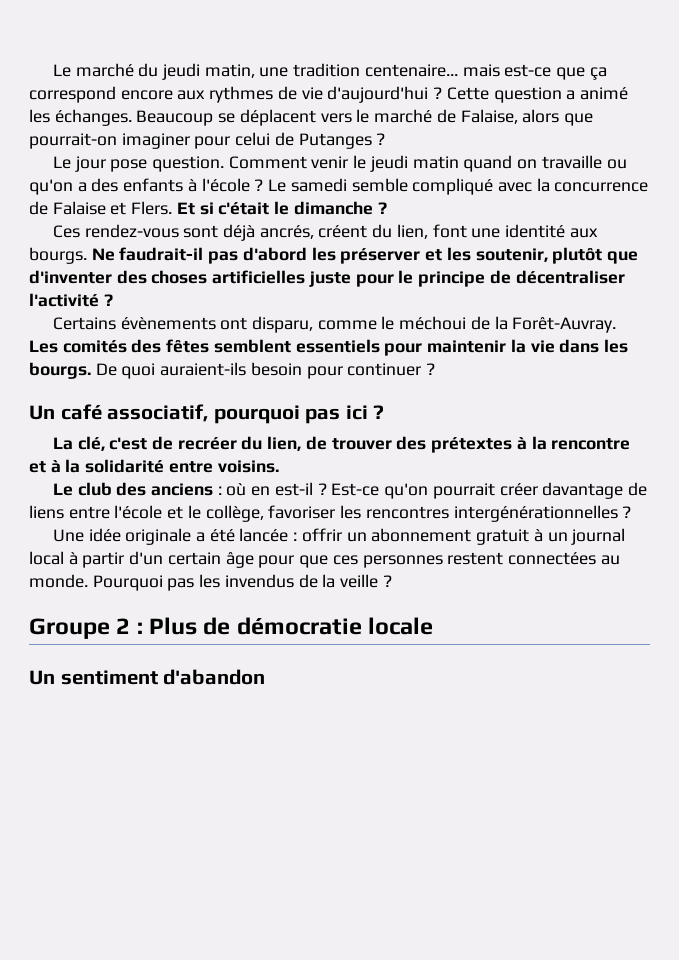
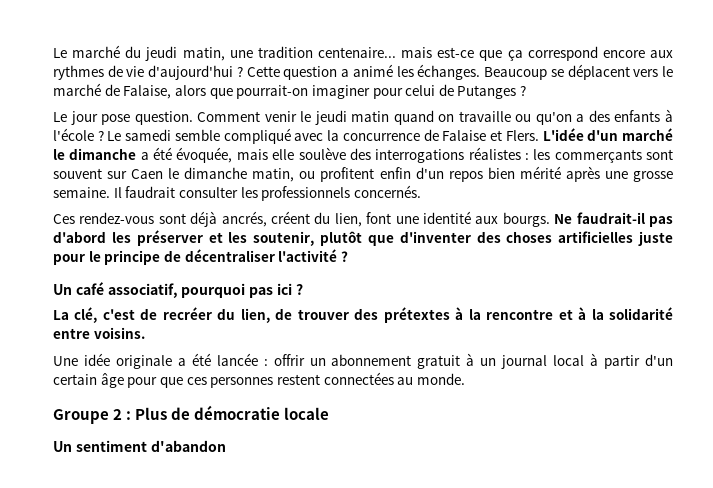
- Et si c'était le dimanche ?
+ L'idée d'un marché le dimanche a été évoquée, mais elle soulève des interrogations réalistes : les commerçants sont souvent sur Caen le dimanche matin, ou profitent enfin d'un repos bien mérité après une grosse semaine. Il faudrait consulter les professionnels concernés.
- Certains évènements ont disparu, comme le méchoui de la Forêt-Auvray. Les comités des fêtes semblent essentiels pour maintenir la vie dans les bourgs. De quoi auraient-ils besoin pour continuer ?
- Le club des anciens : où en est-il ? Est-ce qu'on pourrait créer davantage de liens entre l'école et le collège, favoriser les rencontres intergénérationnelles ?
- Pourquoi pas les invendus de la veille ?

